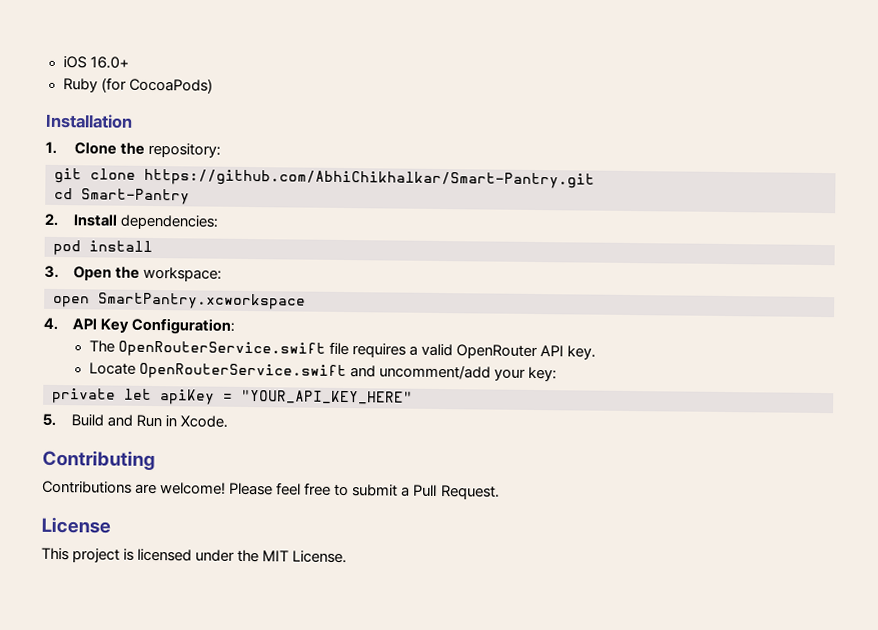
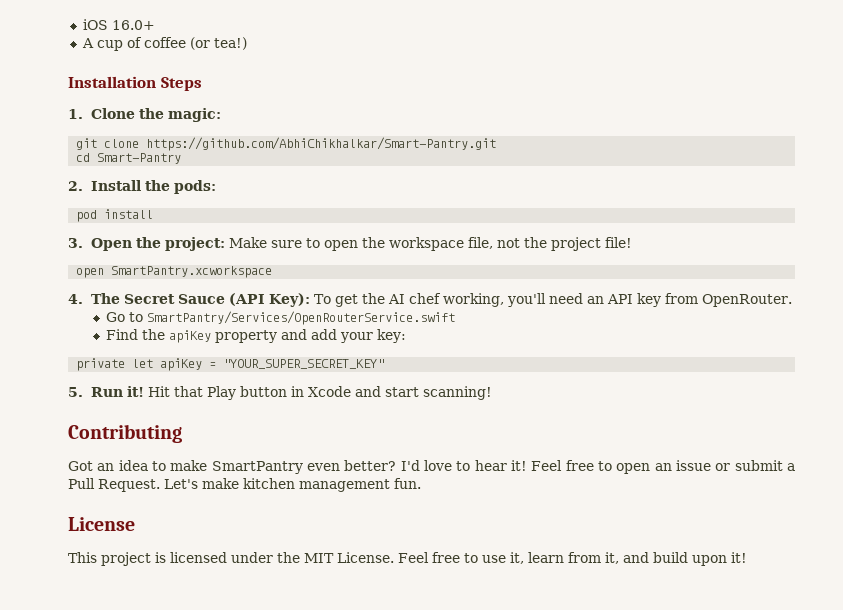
- Ruby (for CocoaPods)
+ A cup of coffee (or tea!)
- Installation
+ Installation Steps
- 1. Clone the repository:
+ 1. Clone the magic:
- 2. Install dependencies:
+ 2. Install the pods:
- 3. Open the workspace:
+ 3. Open the project: Make sure to open the workspace file, not the project file!
  open SmartPantry.xcworkspace
- 4. API Key Configuration:
- The OpenRouterService.swift file requires a valid OpenRouter API key.
- Locate OpenRouterService.swift and uncomment/add your key:
+ 4. The Secret Sauce (API Key): To get the AI chef working, you'll need an API key from OpenRouter.
+ Go to SmartPantry/Services/OpenRouterService.swift
+ Find the apiKey property and add your key:
- private let apiKey = "YOUR_API_KEY_HERE"
+ private let apiKey = "YOUR_SUPER_SECRET_KEY"
- 5. Build and Run in Xcode.
+ 5. Run it! Hit that Play button in Xcode and start scanning!
  Contributing
- Contributions are welcome! Please feel free to submit a Pull Request.
+ Got an idea to make SmartPantry even better? I'd love to hear it! Feel free to open an issue or submit a Pull Request. Let's make kitchen management fun.
+ Feel free to use it, learn from it, and build upon it!

